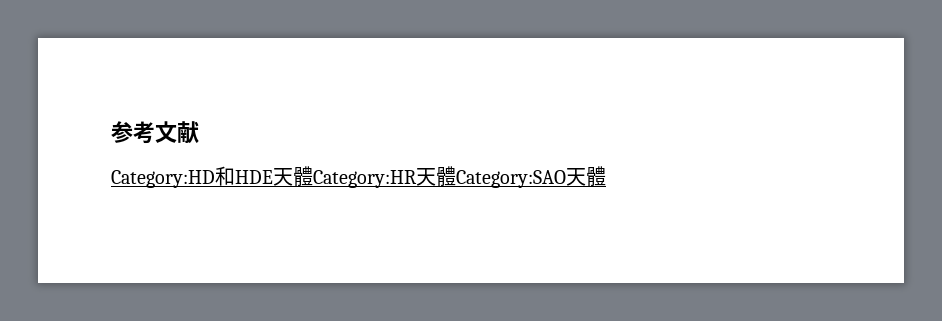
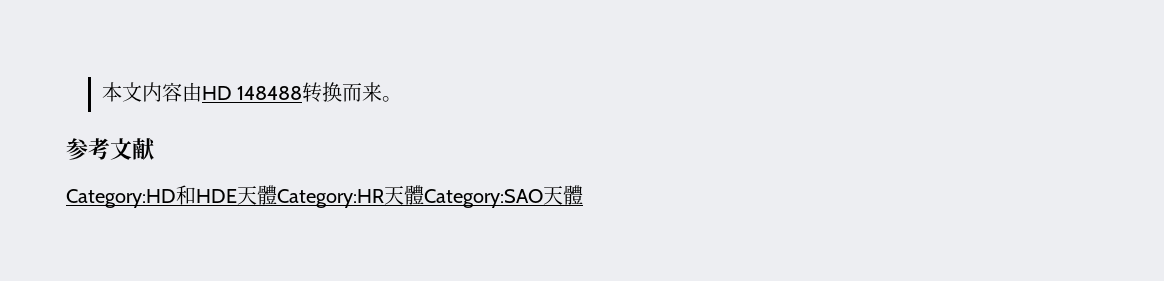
+ 本文内容由HD 148488转换而来。

